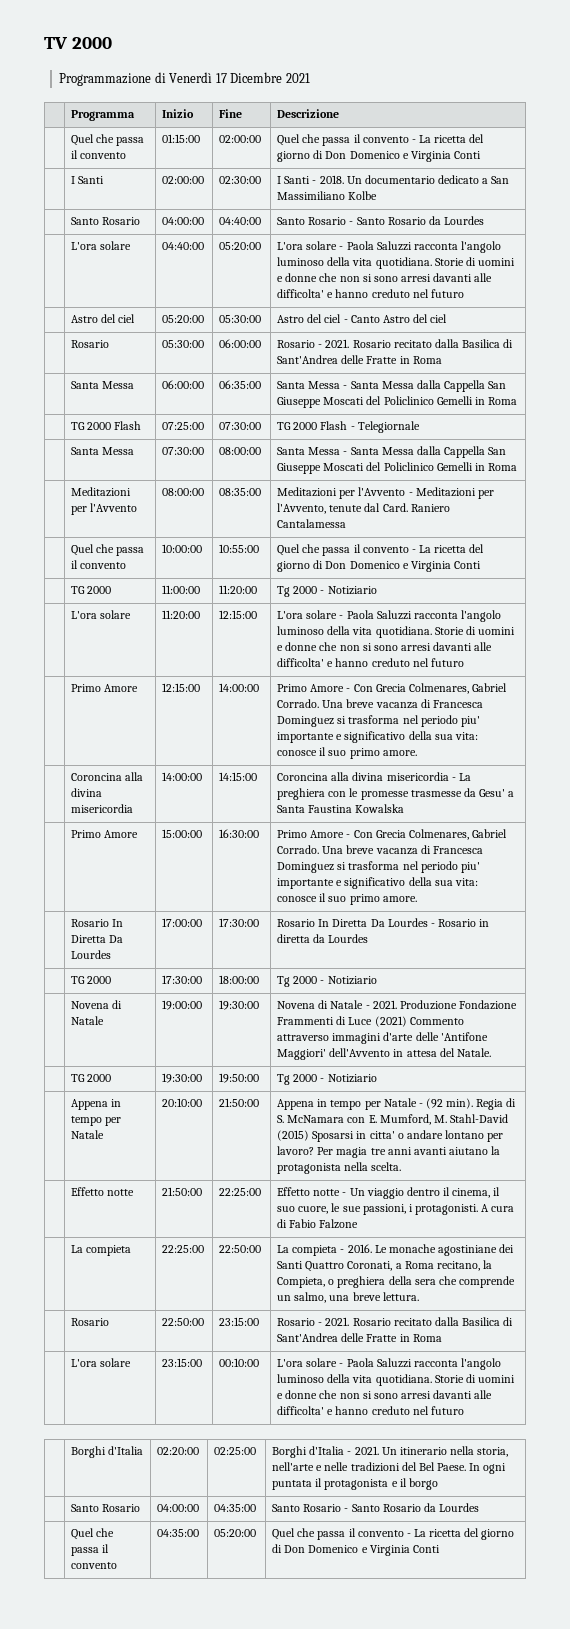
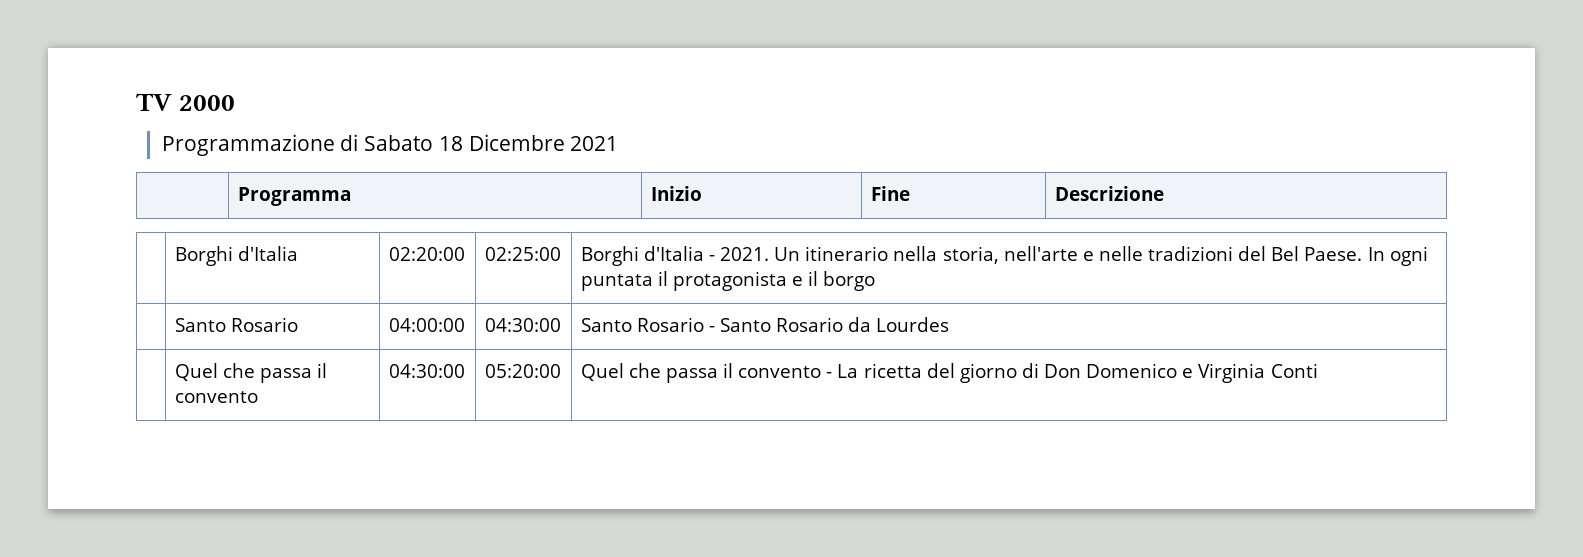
- Programmazione di Venerdì 17 Dicembre 2021
+ Programmazione di Sabato 18 Dicembre 2021
- | Quel che passa il convento | 01:15:00 | 02:00:00 | Quel che passa il convento - La ricetta del giorno di Don Domenico e Virginia Conti
- | I Santi | 02:00:00 | 02:30:00 | I Santi - 2018. Un documentario dedicato a San Massimiliano Kolbe
- | Santo Rosario | 04:00:00 | 04:40:00 | Santo Rosario - Santo Rosario da Lourdes
- | L'ora solare | 04:40:00 | 05:20:00 | L'ora solare - Paola Saluzzi racconta l'angolo luminoso della vita quotidiana. Storie di uomini e donne che non si sono arresi davanti alle difficolta' e hanno creduto nel futuro
- | Astro del ciel | 05:20:00 | 05:30:00 | Astro del ciel - Canto Astro del ciel
- | Rosario | 05:30:00 | 06:00:00 | Rosario - 2021. Rosario recitato dalla Basilica di Sant'Andrea delle Fratte in Roma
- | Santa Messa | 06:00:00 | 06:35:00 | Santa Messa - Santa Messa dalla Cappella San Giuseppe Moscati del Policlinico Gemelli in Roma
- | TG 2000 Flash | 07:25:00 | 07:30:00 | TG 2000 Flash - Telegiornale
- | Santa Messa | 07:30:00 | 08:00:00 | Santa Messa - Santa Messa dalla Cappella San Giuseppe Moscati del Policlinico Gemelli in Roma
- | Meditazioni per l'Avvento | 08:00:00 | 08:35:00 | Meditazioni per l'Avvento - Meditazioni per l'Avvento, tenute dal Card. Raniero Cantalamessa
- | Quel che passa il convento | 10:00:00 | 10:55:00 | Quel che passa il convento - La ricetta del giorno di Don Domenico e Virginia Conti
- | TG 2000 | 11:00:00 | 11:20:00 | Tg 2000 - Notiziario
- | L'ora solare | 11:20:00 | 12:15:00 | L'ora solare - Paola Saluzzi racconta l'angolo luminoso della vita quotidiana. Storie di uomini e donne che non si sono arresi davanti alle difficolta' e hanno creduto nel futuro
- | Primo Amore | 12:15:00 | 14:00:00 | Primo Amore - Con Grecia Colmenares, Gabriel Corrado. Una breve vacanza di Francesca Dominguez si trasforma nel periodo piu' importante e significativo della sua vita: conosce il suo primo amore.
- | Coroncina alla divina misericordia | 14:00:00 | 14:15:00 | Coroncina alla divina misericordia - La preghiera con le promesse trasmesse da Gesu' a Santa Faustina Kowalska
- | Primo Amore | 15:00:00 | 16:30:00 | Primo Amore - Con Grecia Colmenares, Gabriel Corrado. Una breve vacanza di Francesca Dominguez si trasforma nel periodo piu' importante e significativo della sua vita: conosce il suo primo amore.
- | Rosario In Diretta Da Lourdes | 17:00:00 | 17:30:00 | Rosario In Diretta Da Lourdes - Rosario in diretta da Lourdes
- | TG 2000 | 17:30:00 | 18:00:00 | Tg 2000 - Notiziario
- | Novena di Natale | 19:00:00 | 19:30:00 | Novena di Natale - 2021. Produzione Fondazione Frammenti di Luce (2021) Commento attraverso immagini d'arte delle 'Antifone Maggiori' dell'Avvento in attesa del Natale.
- | TG 2000 | 19:30:00 | 19:50:00 | Tg 2000 - Notiziario
- | Appena in tempo per Natale | 20:10:00 | 21:50:00 | Appena in tempo per Natale - (92 min). Regia di S. McNamara con E. Mumford, M. Stahl-David (2015) Sposarsi in citta' o andare lontano per lavoro? Per magia tre anni avanti aiutano la protagonista nella scelta.
- | Effetto notte | 21:50:00 | 22:25:00 | Effetto notte - Un viaggio dentro il cinema, il suo cuore, le sue passioni, i protagonisti. A cura di Fabio Falzone
- | La compieta | 22:25:00 | 22:50:00 | La compieta - 2016. Le monache agostiniane dei Santi Quattro Coronati, a Roma recitano, la Compieta, o preghiera della sera che comprende un salmo, una breve lettura.
- | Rosario | 22:50:00 | 23:15:00 | Rosario - 2021. Rosario recitato dalla Basilica di Sant'Andrea delle Fratte in Roma
- | L'ora solare | 23:15:00 | 00:10:00 | L'ora solare - Paola Saluzzi racconta l'angolo luminoso della vita quotidiana. Storie di uomini e donne che non si sono arresi davanti alle difficolta' e hanno creduto nel futuro
- | Santo Rosario | 04:00:00 | 04:35:00 | Santo Rosario - Santo Rosario da Lourdes
+ | Santo Rosario | 04:00:00 | 04:30:00 | Santo Rosario - Santo Rosario da Lourdes
- | Quel che passa il convento | 04:35:00 | 05:20:00 | Quel che passa il convento - La ricetta del giorno di Don Domenico e Virginia Conti
+ | Quel che passa il convento | 04:30:00 | 05:20:00 | Quel che passa il convento - La ricetta del giorno di Don Domenico e Virginia Conti

